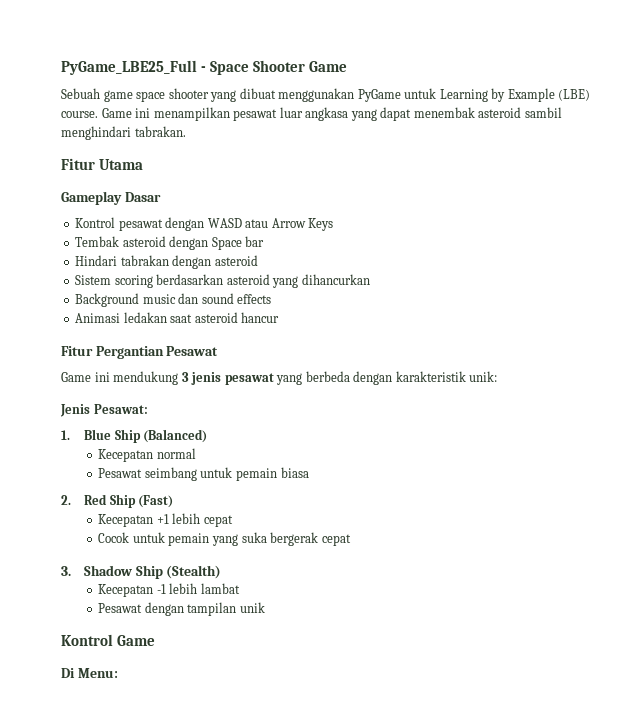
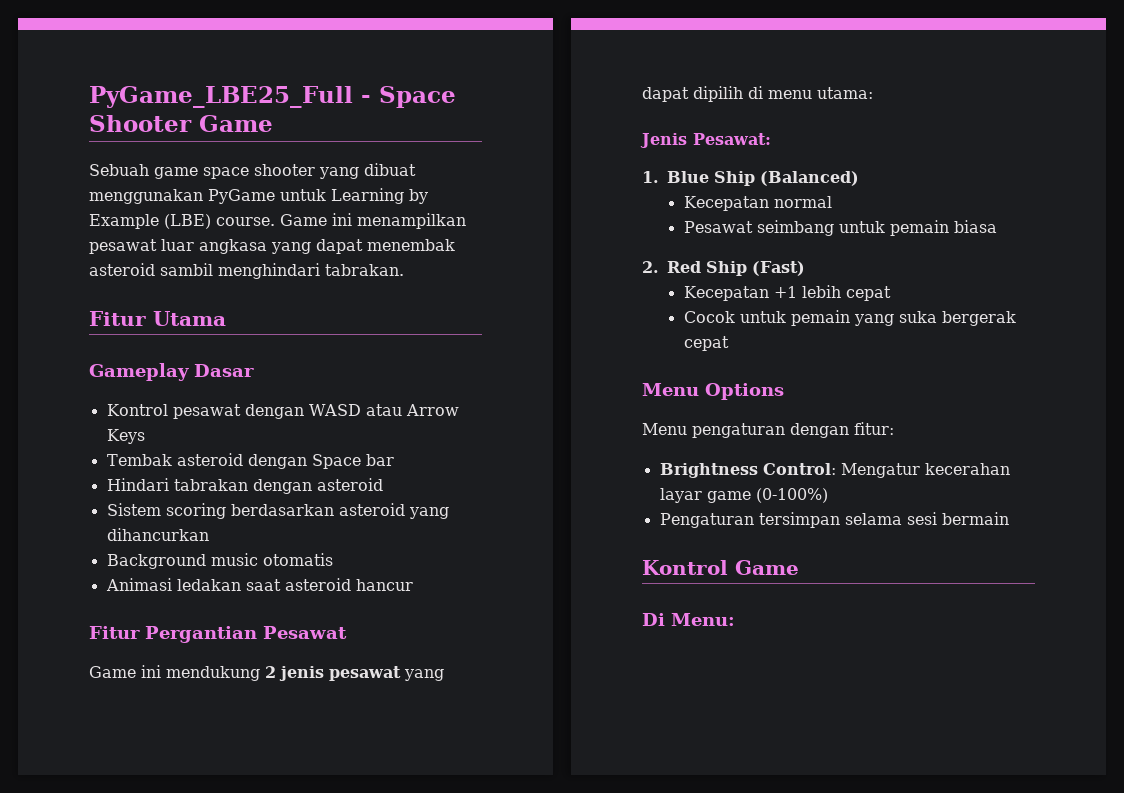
- Background music dan sound effects
+ Background music otomatis
- Game ini mendukung 3 jenis pesawat yang berbeda dengan karakteristik unik:
+ Game ini mendukung 2 jenis pesawat yang dapat dipilih di menu utama:
- 3. Shadow Ship (Stealth)
- Kecepatan -1 lebih lambat
- Pesawat dengan tampilan unik
+ Menu Options
+ Menu pengaturan dengan fitur:
+ Brightness Control: Mengatur kecerahan layar game (0-100%)
+ Pengaturan tersimpan selama sesi bermain

